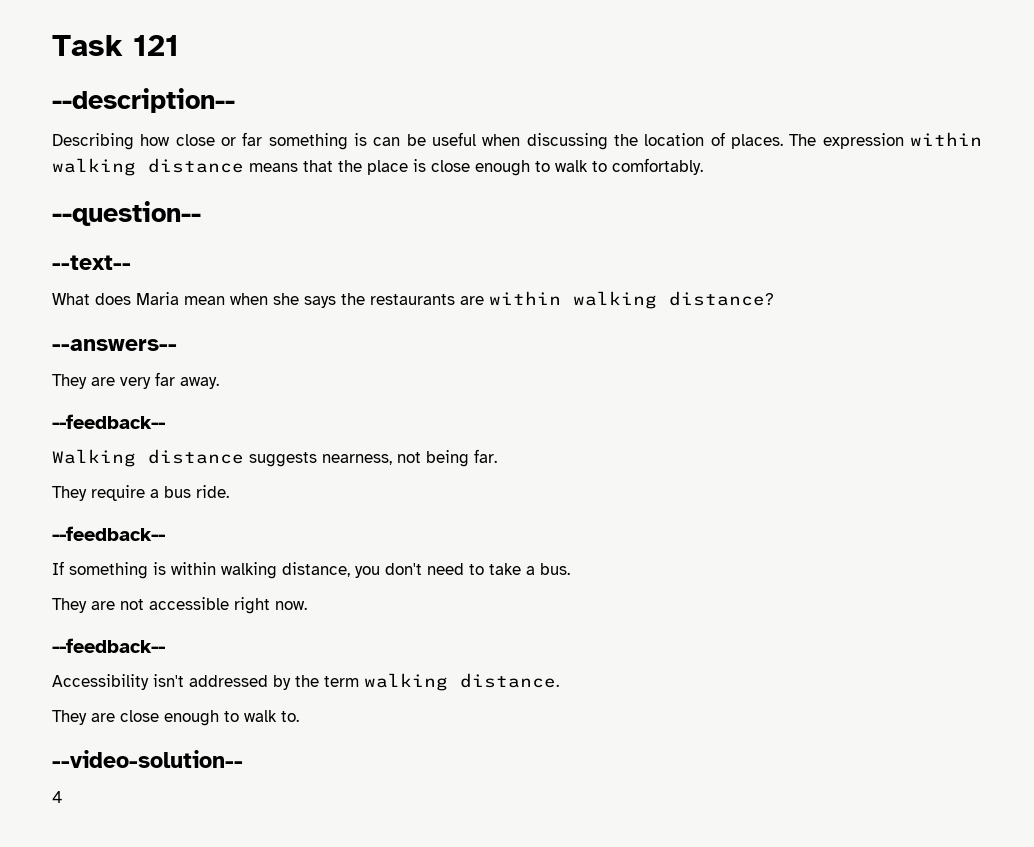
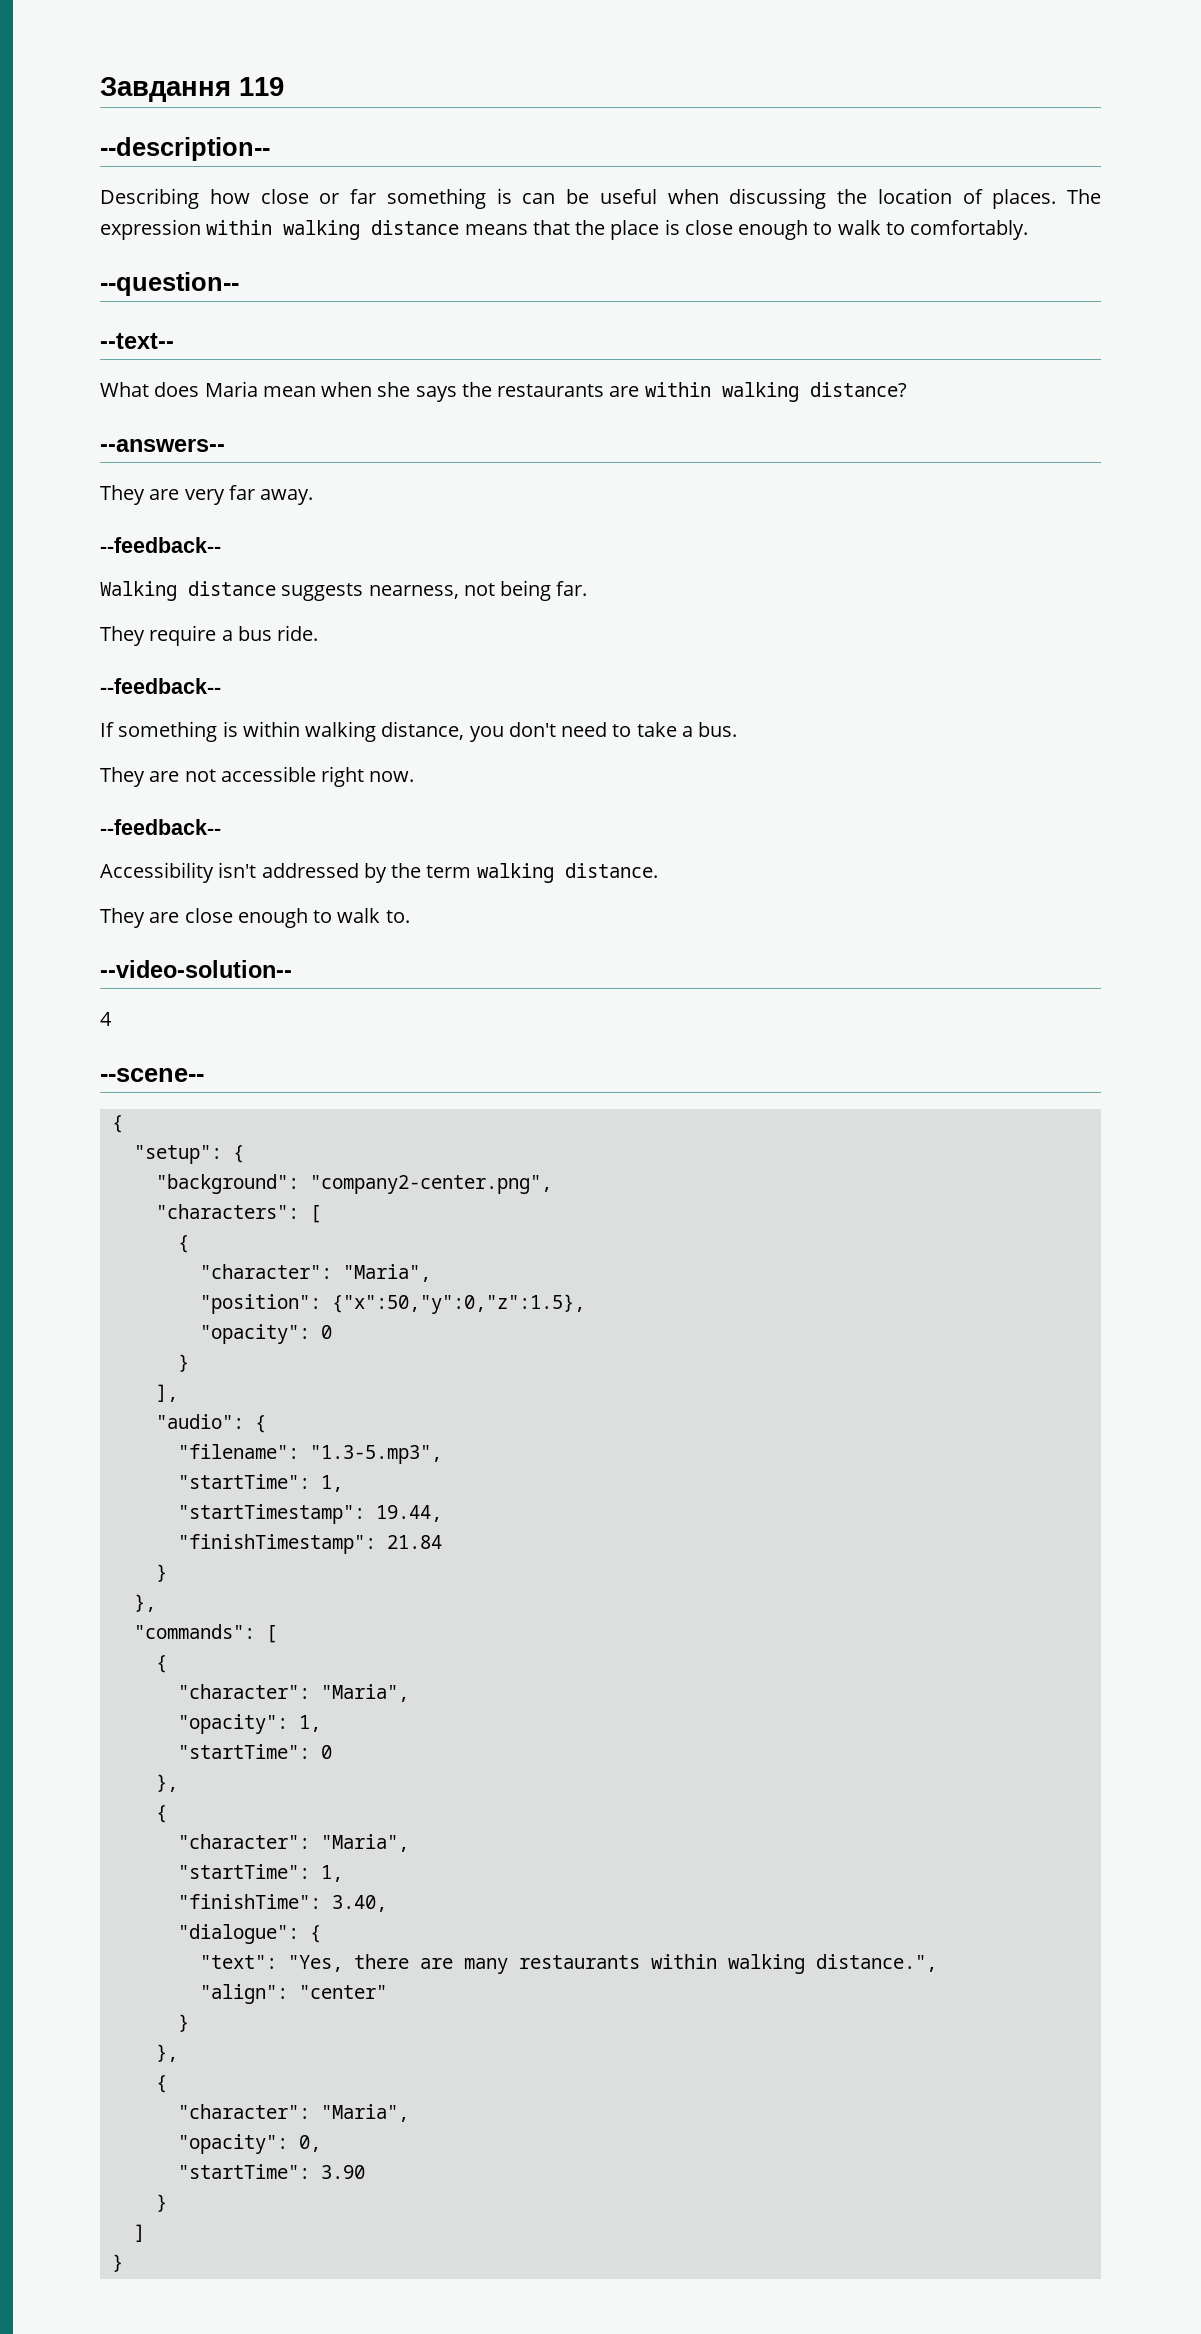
- Task 121
+ Завдання 119
+ --scene--
+ {
+ "setup": {
+ "background": "company2-center.png",
+ "characters": [
+ {
+ "character": "Maria",
+ "position": {"x":50,"y":0,"z":1.5},
+ "opacity": 0
+ }
+ ],
+ "audio": {
+ "filename": "1.3-5.mp3",
+ "startTime": 1,
+ "startTimestamp": 19.44,
+ "finishTimestamp": 21.84
+ }
+ },
+ "commands": [
+ {
+ "character": "Maria",
+ "opacity": 1,
+ "startTime": 0
+ },
+ {
+ "character": "Maria",
+ "startTime": 1,
+ "finishTime": 3.40,
+ "dialogue": {
+ "text": "Yes, there are many restaurants within walking distance.",
+ "align": "center"
+ }
+ },
+ {
+ "character": "Maria",
+ "opacity": 0,
+ "startTime": 3.90
+ }
+ ]
+ }

